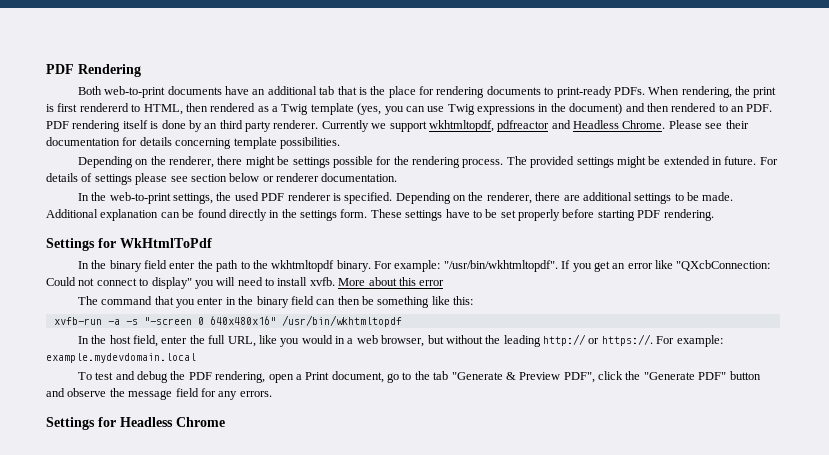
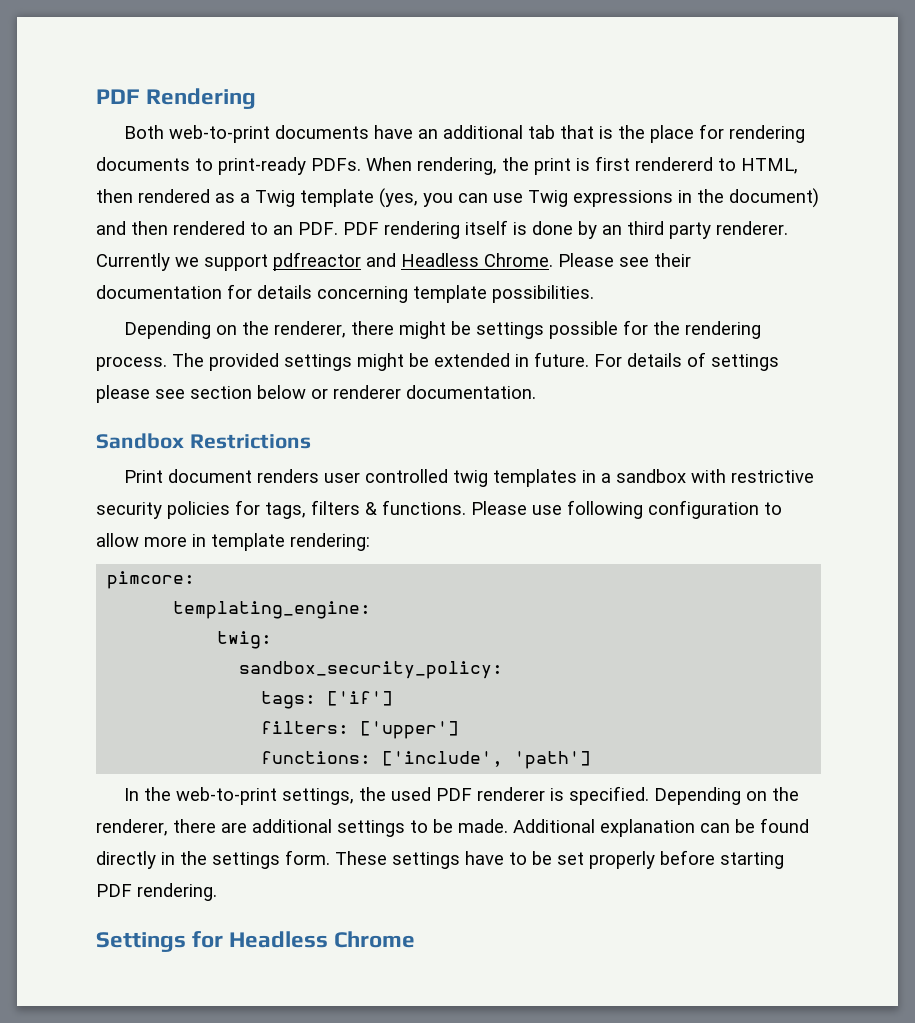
- Currently we support wkhtmltopdf, pdfreactor and Headless Chrome.
+ Currently we support pdfreactor and Headless Chrome.
+ Sandbox Restrictions
+ Print document renders user controlled twig templates in a sandbox with restrictive security policies for tags, filters & functions. Please use following configuration to allow more in template rendering:
+ pimcore:
+ templating_engine:
+ twig:
+ sandbox_security_policy:
+ tags: ['if']
+ filters: ['upper']
+ functions: ['include', 'path']
- Settings for WkHtmlToPdf
- In the binary field enter the path to the wkhtmltopdf binary. For example: "/usr/bin/wkhtmltopdf". If you get an error like "QXcbConnection: Could not connect to display" you will need to install xvfb. More about this error
- The command that you enter in the binary field can then be something like this:
- xvfb-run -a -s "-screen 0 640x480x16" /usr/bin/wkhtmltopdf
- In the host field, enter the full URL, like you would in a web browser, but without the leading http:// or https://. For example: example.mydevdomain.local
- To test and debug the PDF rendering, open a Print document, go to the tab "Generate & Preview PDF", click the "Generate PDF" button and observe the message field for any errors.

